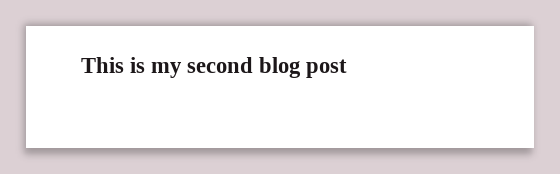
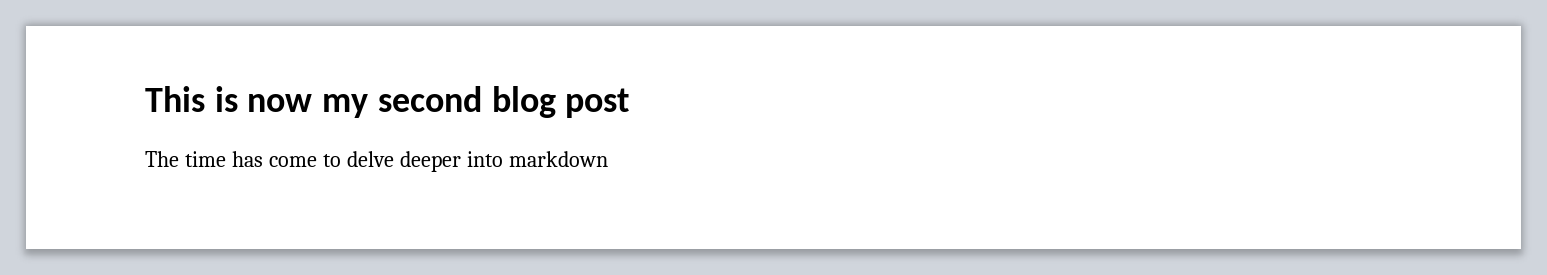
- This is my second blog post
+ This is now my second blog post
+ The time has come to delve deeper into markdown

